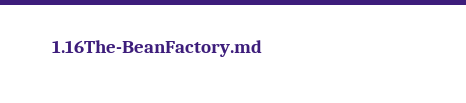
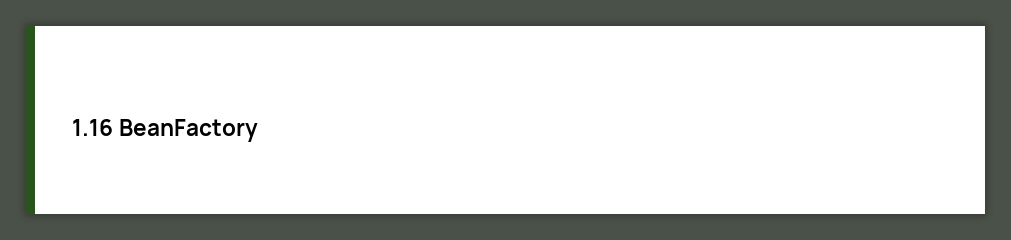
- 1.16The-BeanFactory.md
+ 1.16 BeanFactory

